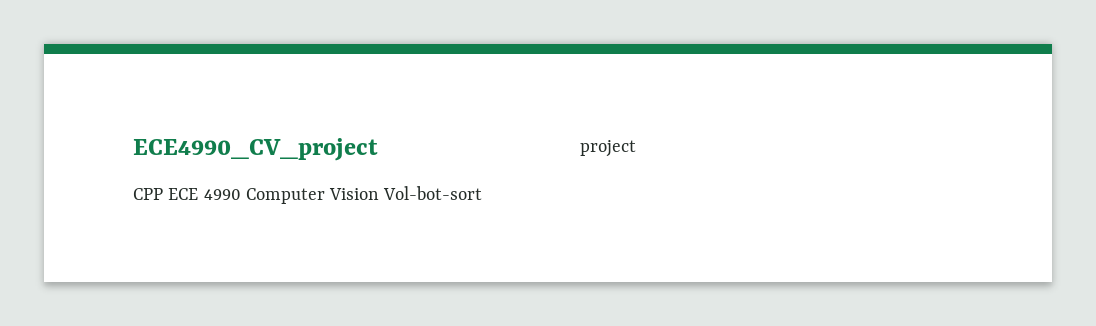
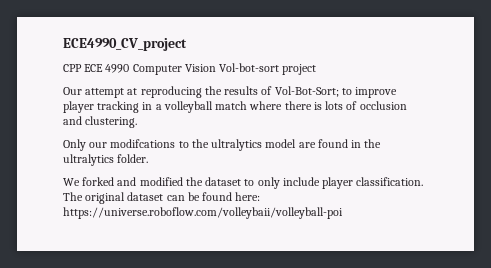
+ Our attempt at reproducing the results of Vol-Bot-Sort; to improve player tracking in a volleyball match where there is lots of occlusion and clustering.
+ Only our modifcations to the ultralytics model are found in the ultralytics folder.
+ We forked and modified the dataset to only include player classification. The original dataset can be found here: https://universe.roboflow.com/volleybaii/volleyball-poi

